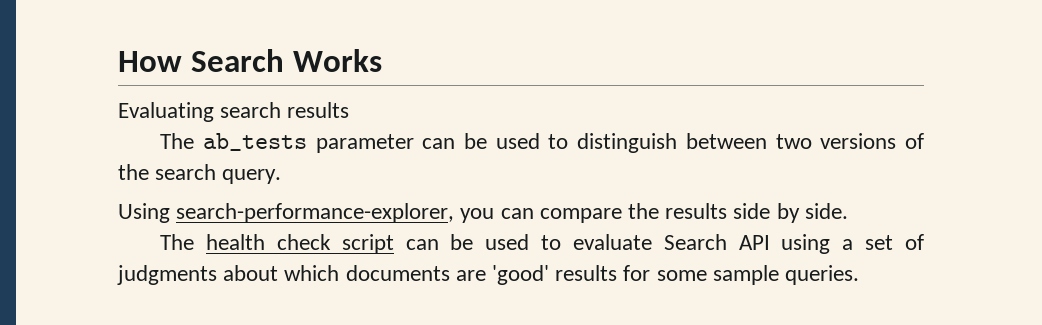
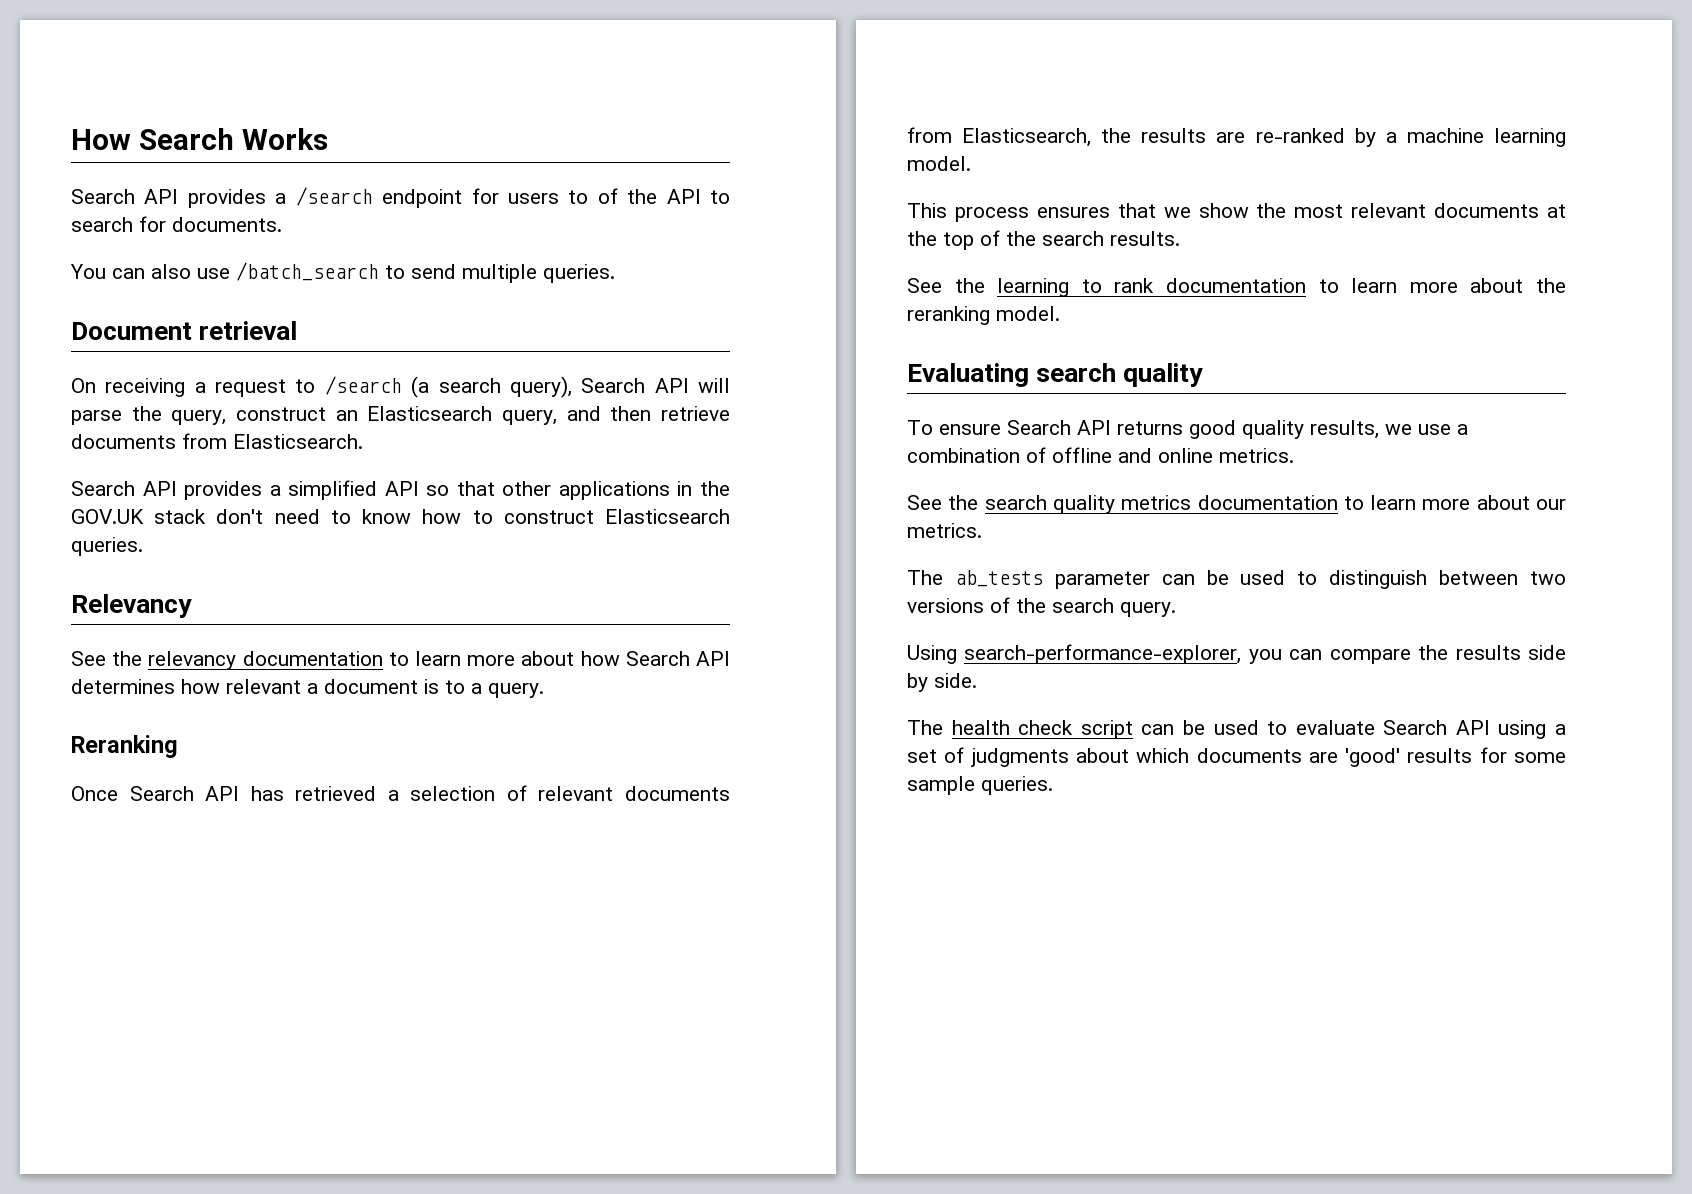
- Evaluating search results
+ Search API provides a /search endpoint for users to of the API to search for documents.
+ You can also use /batch_search to send multiple queries.
+ Document retrieval
+ On receiving a request to /search (a search query), Search API will parse the query, construct an Elasticsearch query, and then retrieve documents from Elasticsearch.
+ Search API provides a simplified API so that other applications in the GOV.UK stack don't need to know how to construct Elasticsearch queries.
+ Relevancy
+ See the relevancy documentation to learn more about how Search API determines how relevant a document is to a query.
+ Reranking
+ Once Search API has retrieved a selection of relevant documents from Elasticsearch, the results are re-ranked by a machine learning model.
+ This process ensures that we show the most relevant documents at the top of the search results.
+ See the learning to rank documentation to learn more about the reranking model.
+ Evaluating search quality
+ To ensure Search API returns good quality results, we use a combination of offline and online metrics.
+ See the search quality metrics documentation to learn more about our metrics.

